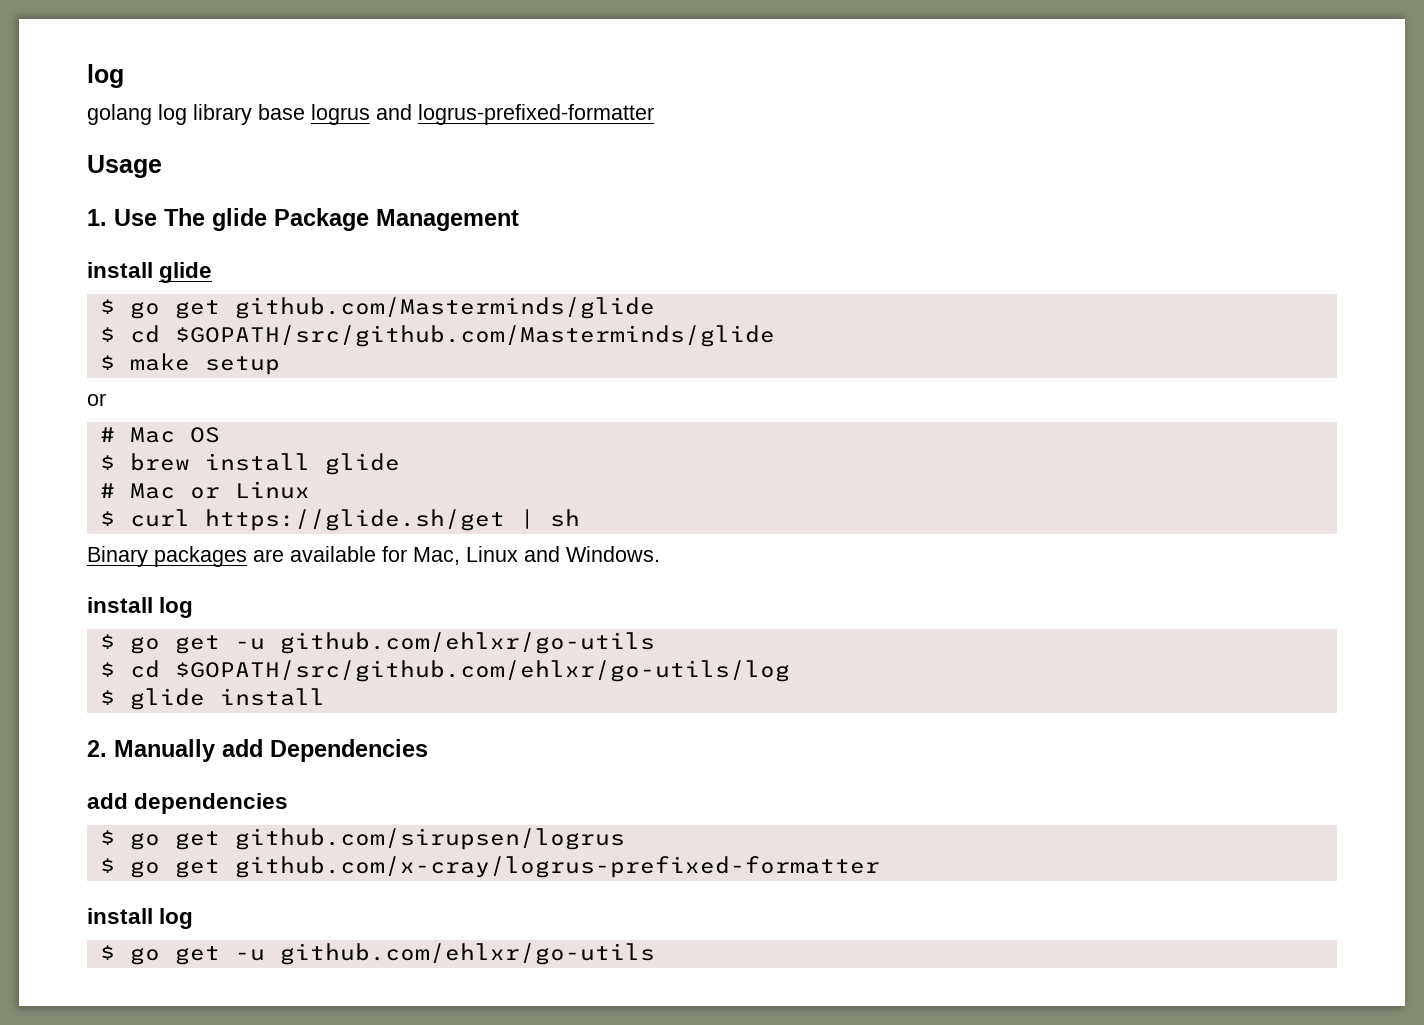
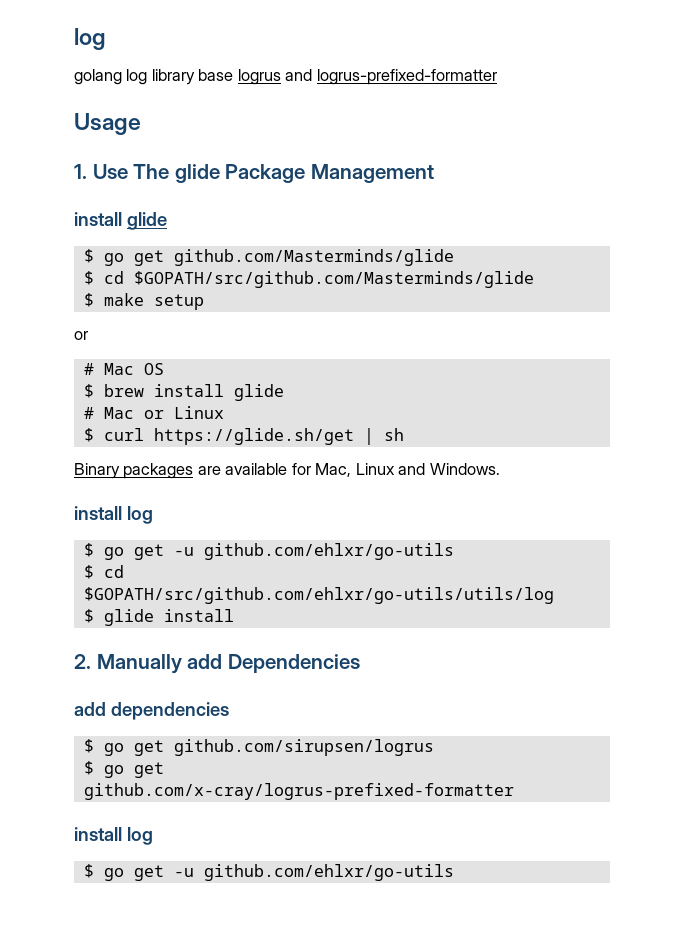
- $ cd $GOPATH/src/github.com/ehlxr/go-utils/log
+ $ cd $GOPATH/src/github.com/ehlxr/go-utils/utils/log

